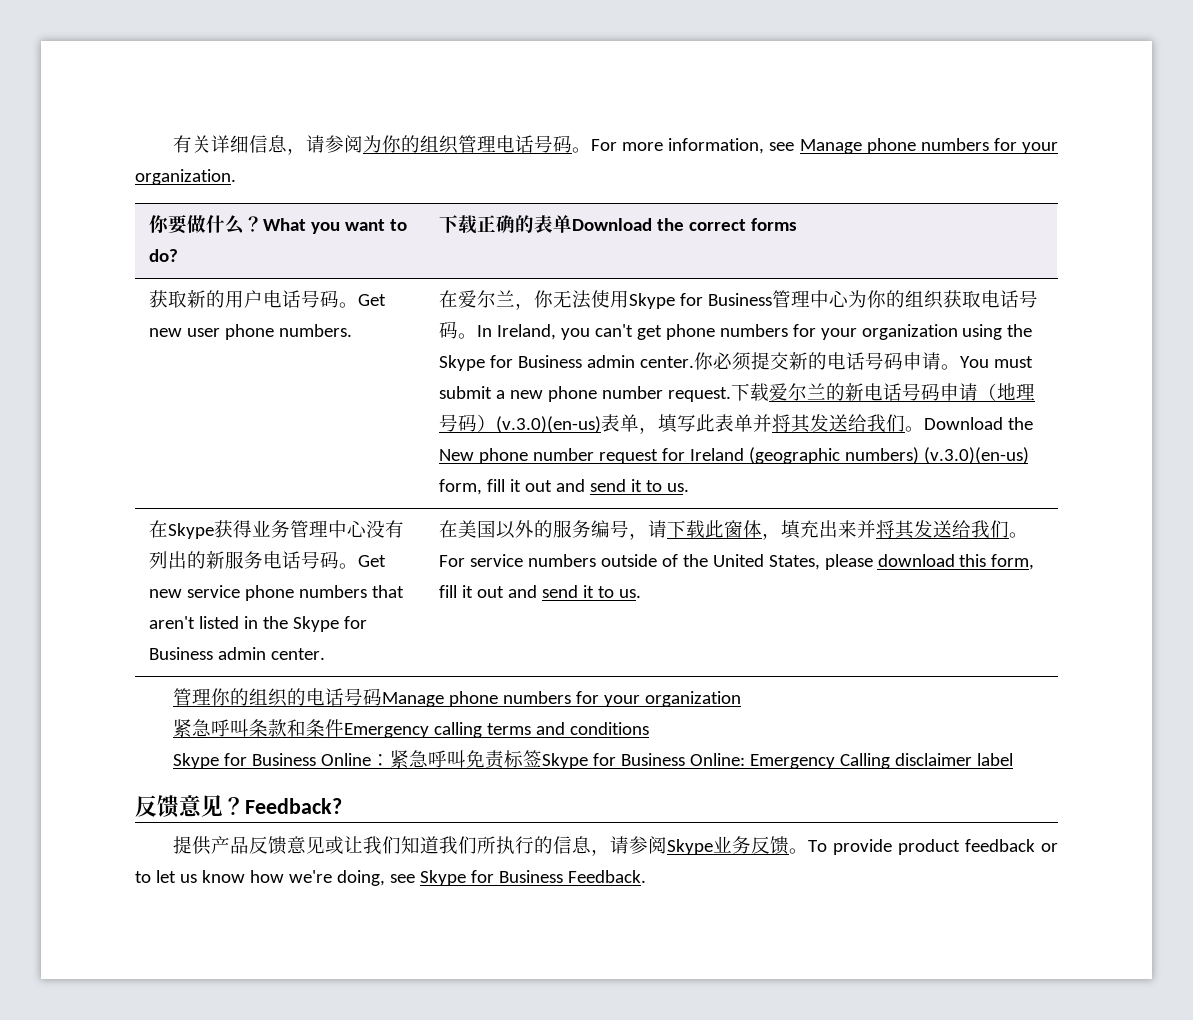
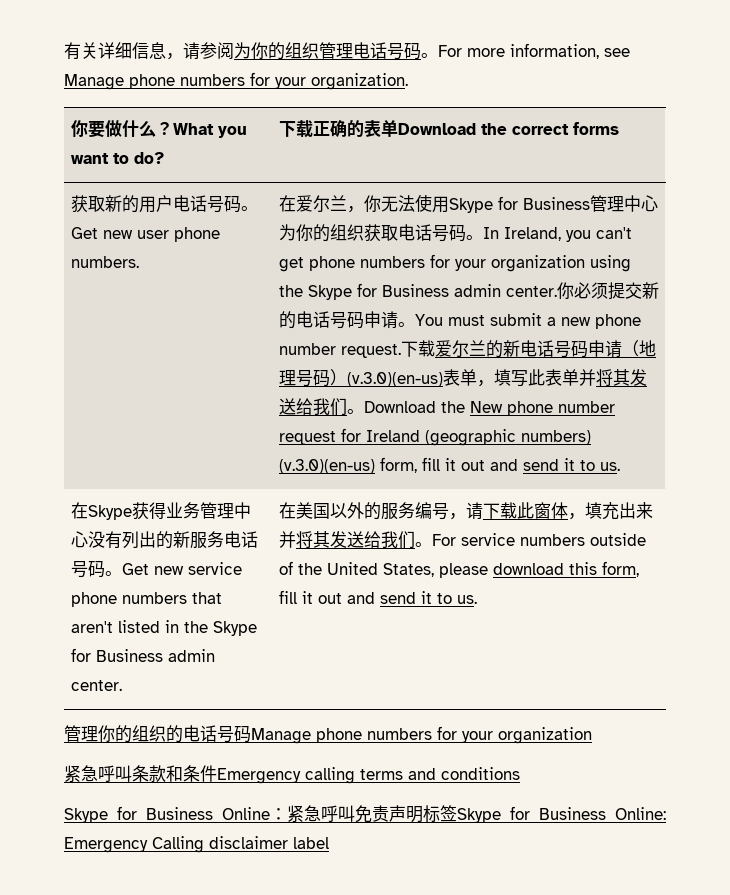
- Skype for Business Online：紧急呼叫免责标签Skype for Business Online: Emergency Calling disclaimer label
+ Skype for Business Online：紧急呼叫免责声明标签Skype for Business Online: Emergency Calling disclaimer label
- 反馈意见？Feedback?
- 提供产品反馈意见或让我们知道我们所执行的信息，请参阅Skype业务反馈。To provide product feedback or to let us know how we're doing, see Skype for Business Feedback.

